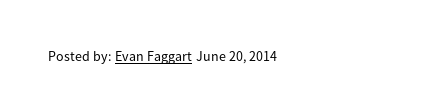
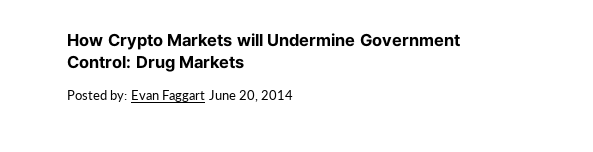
+ How Crypto Markets will Undermine Government Control: Drug Markets

